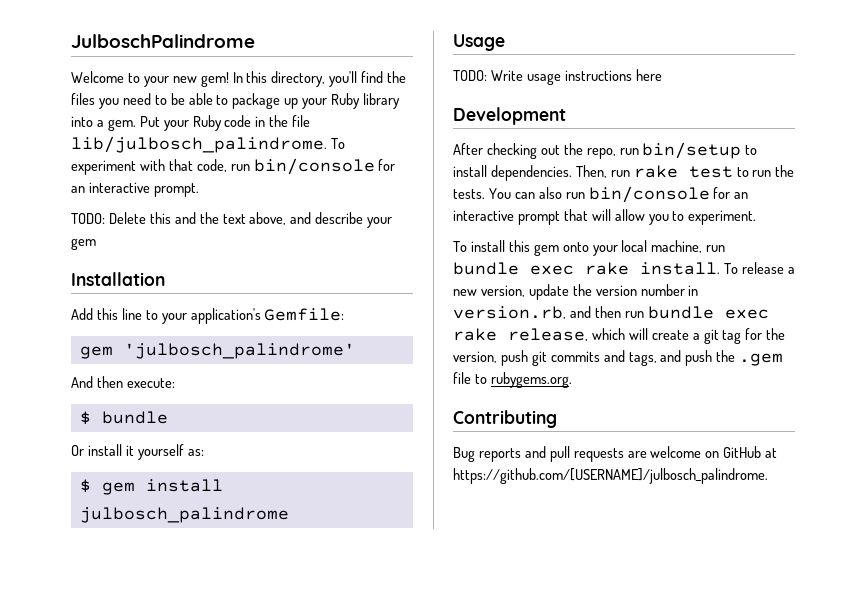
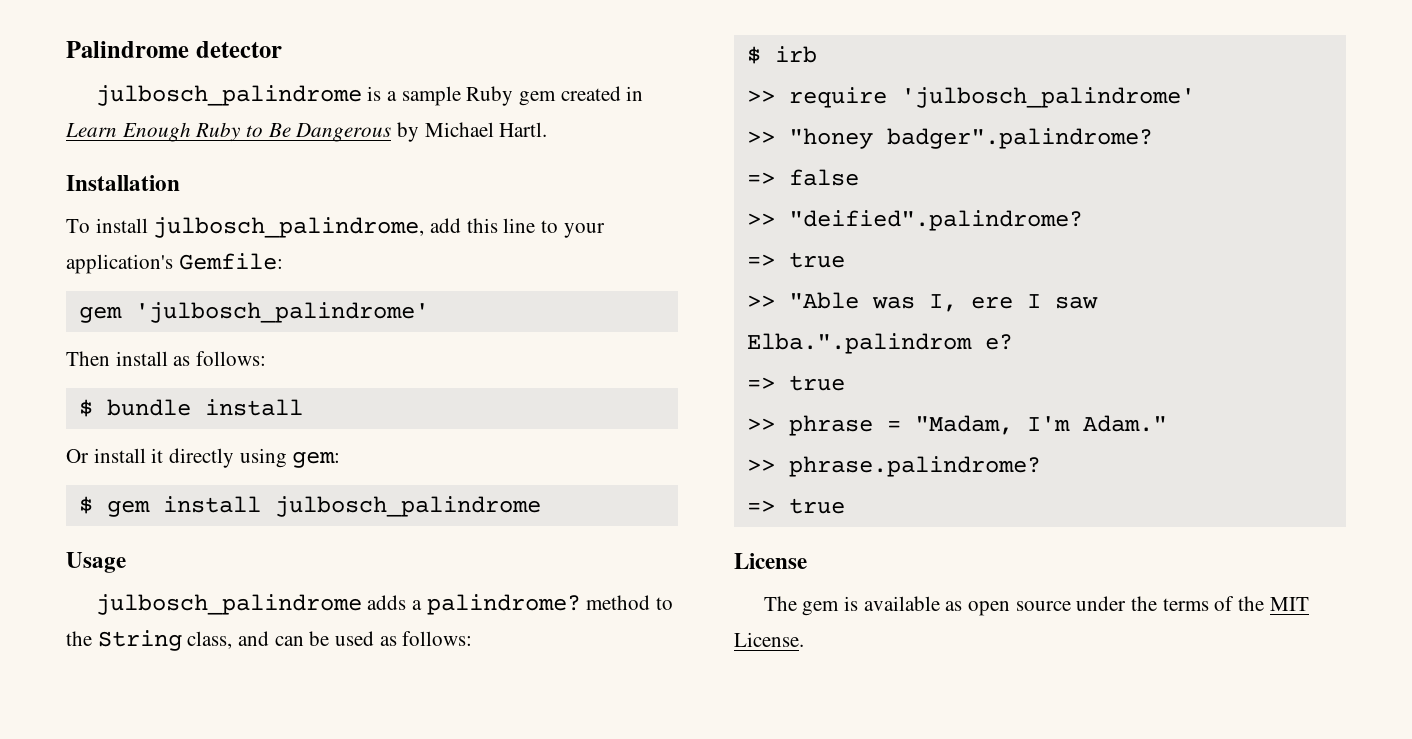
- JulboschPalindrome
- Welcome to your new gem! In this directory, you'll find the files you need to be able to package up your Ruby library into a gem. Put your Ruby code in the file lib/julbosch_palindrome. To experiment with that code, run bin/console for an interactive prompt.
- TODO: Delete this and the text above, and describe your gem
+ Palindrome detector
+ julbosch_palindrome is a sample Ruby gem created in Learn Enough Ruby to Be Dangerous by Michael Hartl.
  Installation
- Add this line to your application's Gemfile:
+ To install julbosch_palindrome, add this line to your application's Gemfile:
- And then execute:
+ Then install as follows:
- $ bundle
+ $ bundle install
- Or install it yourself as:
+ Or install it directly using gem:
- TODO: Write usage instructions here
- Development
- After checking out the repo, run bin/setup to install dependencies. Then, run rake test to run the tests. You can also run bin/console for an interactive prompt that will allow you to experiment.
- To install this gem onto your local machine, run bundle exec rake install. To release a new version, update the version number in version.rb, and then run bundle exec rake release, which will create a git tag for the version, push git commits and tags, and push the .gem file to rubygems.org.
- Contributing
- Bug reports and pull requests are welcome on GitHub at https://github.com/[USERNAME]/julbosch_palindrome.
+ julbosch_palindrome adds a palindrome? method to the String class, and can be used as follows:
+ $ irb
+ >> require 'julbosch_palindrome'
+ >> "honey badger".palindrome?
+ => false
+ >> "deified".palindrome?
+ => true
+ >> "Able was I, ere I saw Elba.".palindrom e?
+ => true
+ >> phrase = "Madam, I'm Adam."
+ >> phrase.palindrome?
+ => true
+ License
+ The gem is available as open source under the terms of the MIT License.

